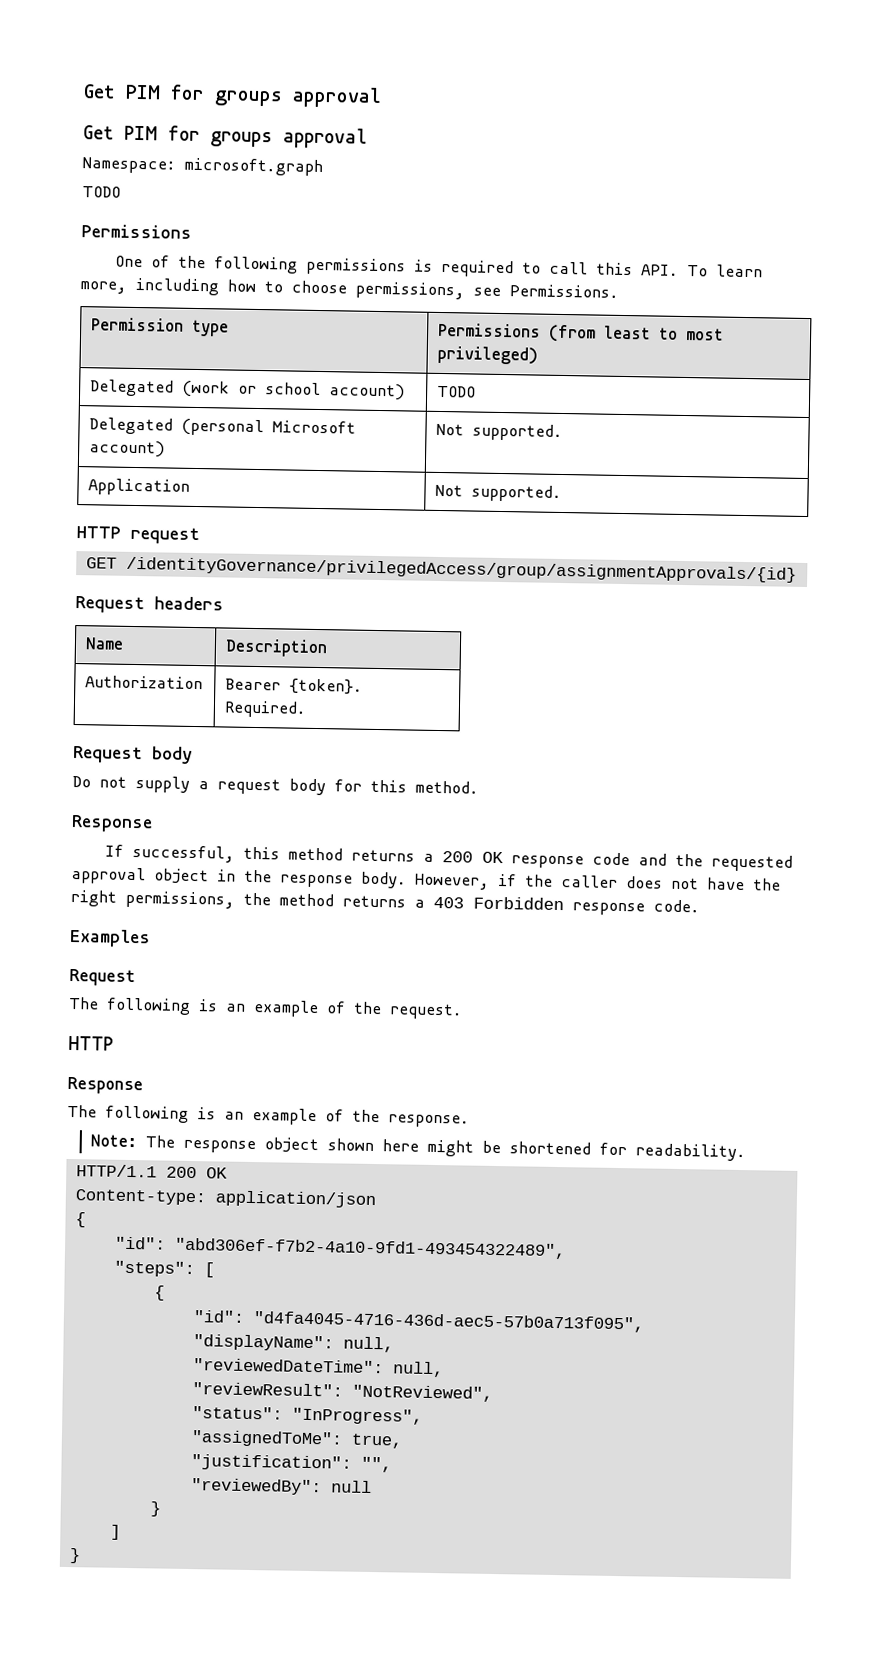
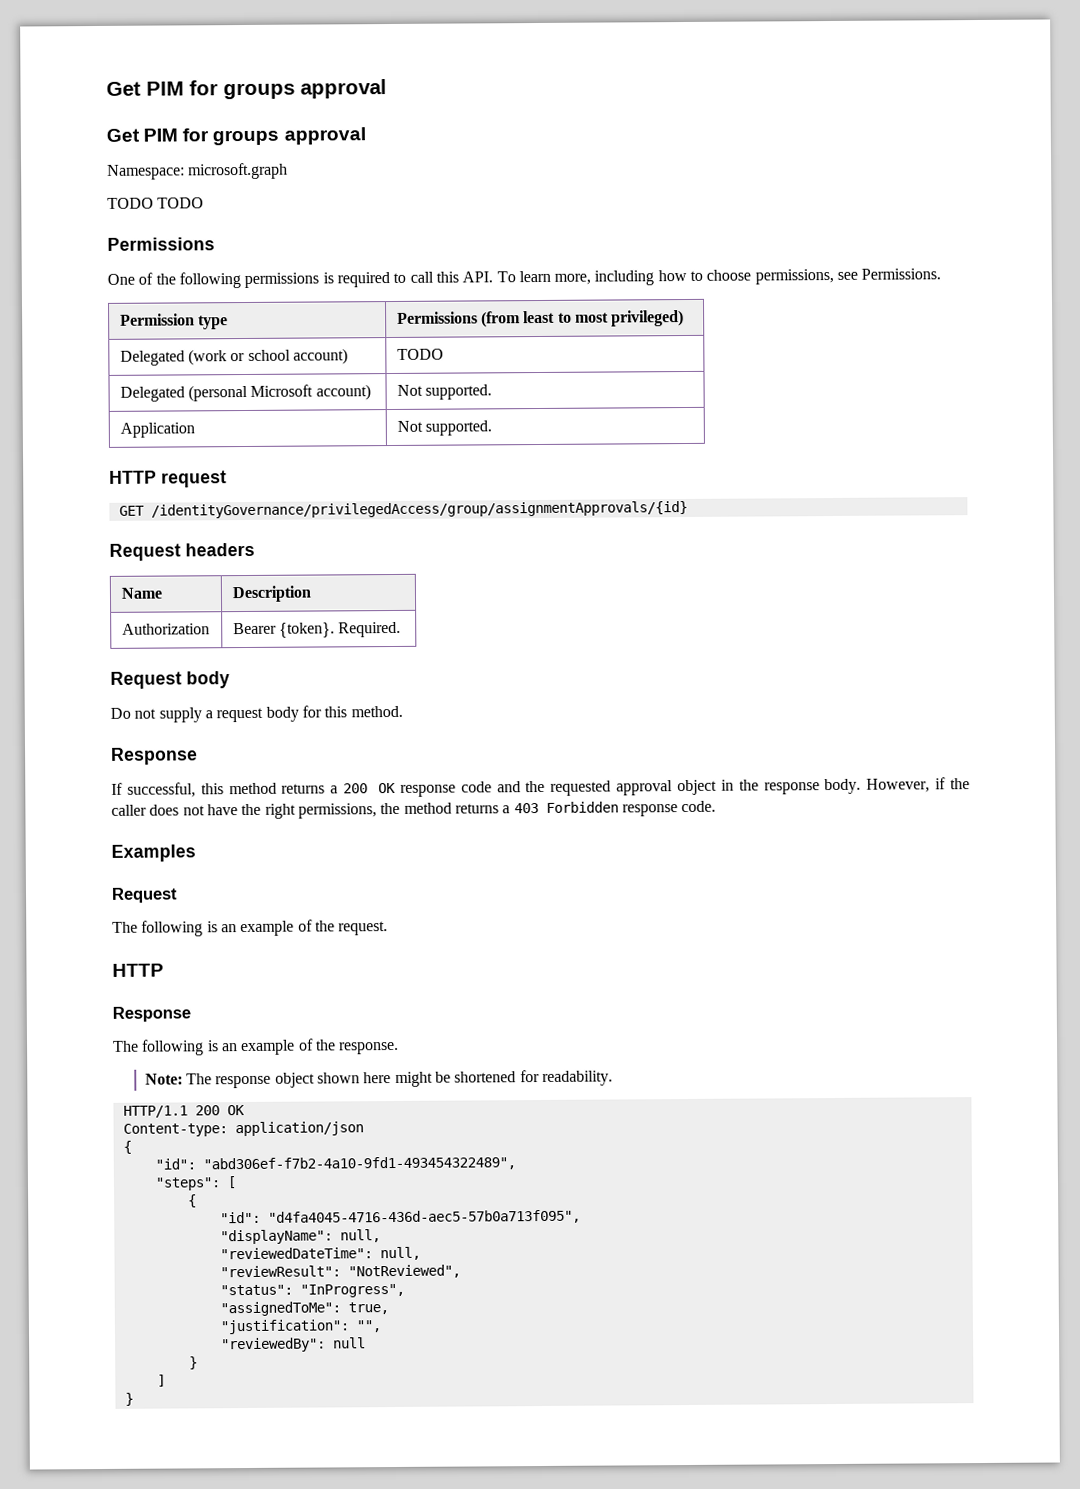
  Namespace: microsoft.graph
- TODO
+ TODO TODO

